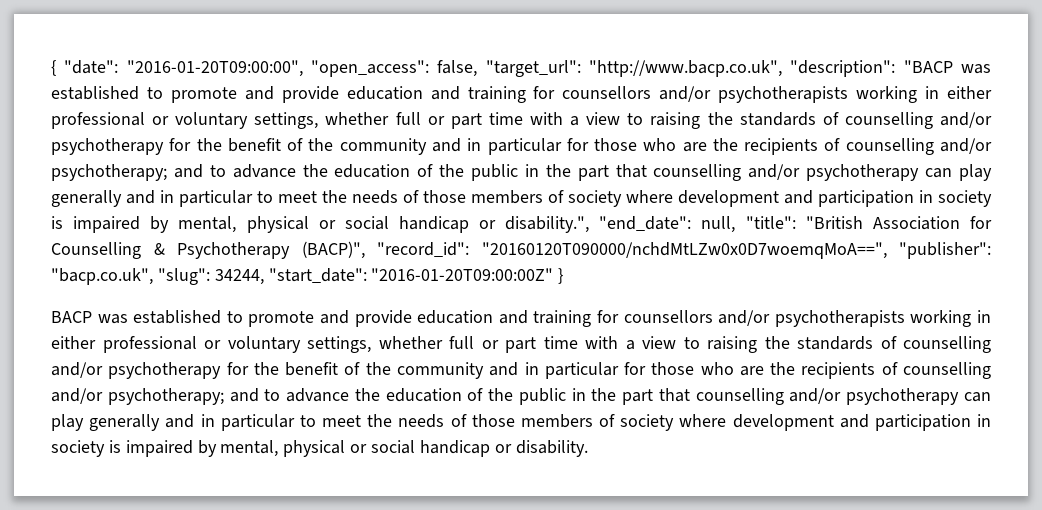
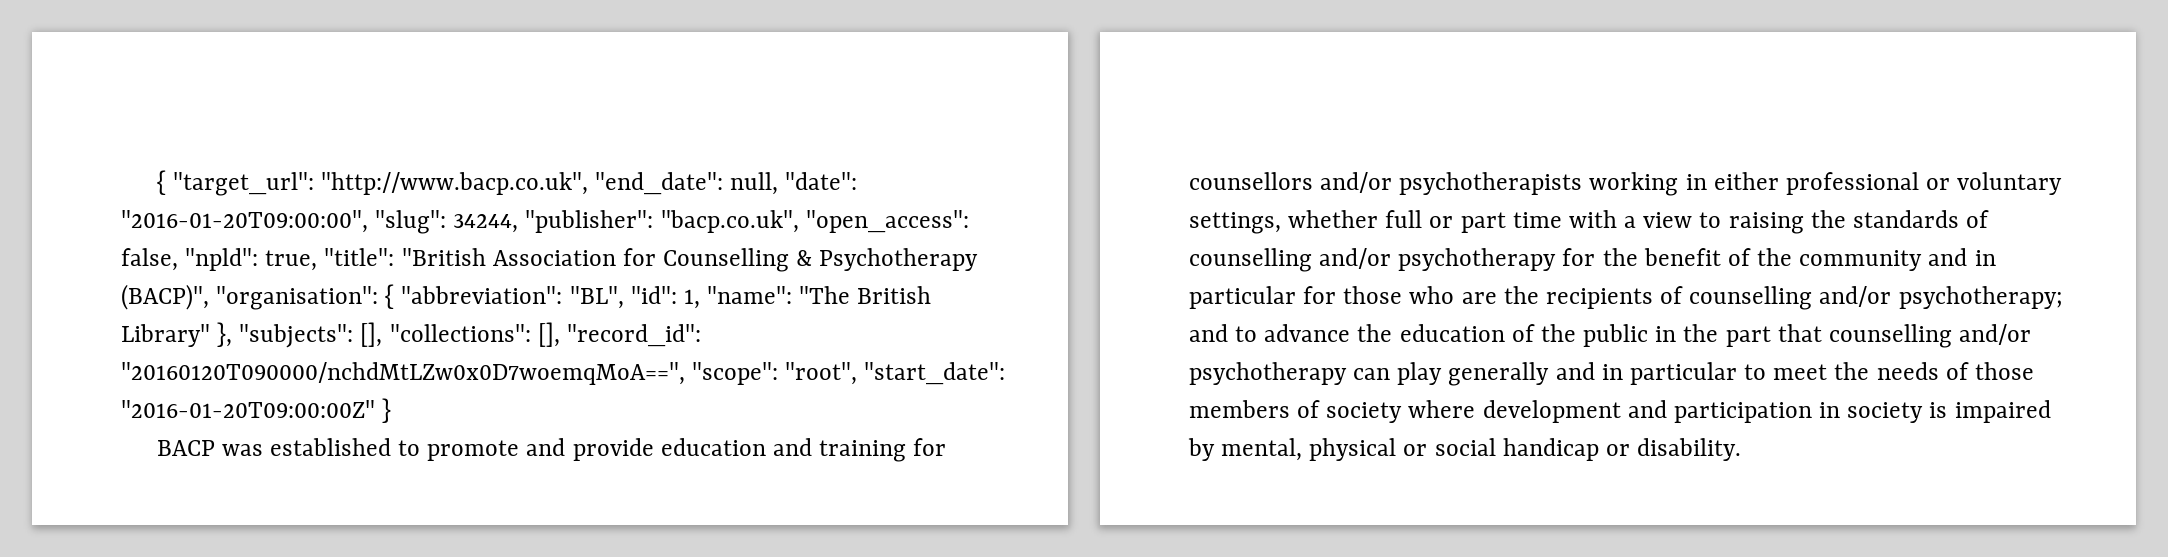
- { "date": "2016-01-20T09:00:00", "open_access": false, "target_url": "http://www.bacp.co.uk", "description": "BACP was established to promote and provide education and training for counsellors and/or psychotherapists working in either professional or voluntary settings, whether full or part time with a view to raising the standards of counselling and/or psychotherapy for the benefit of the community and in particular for those who are the recipients of counselling and/or psychotherapy; and to advance the education of the public in the part that counselling and/or psychotherapy can play generally and in particular to meet the needs of those members of society where development and participation in society is impaired by mental, physical or social handicap or disability.", "end_date": null, "title": "British Association for Counselling & Psychotherapy (BACP)", "record_id": "20160120T090000/nchdMtLZw0x0D7woemqMoA==", "publisher": "bacp.co.uk", "slug": 34244, "start_date": "2016-01-20T09:00:00Z" }
+ { "target_url": "http://www.bacp.co.uk", "end_date": null, "date": "2016-01-20T09:00:00", "slug": 34244, "publisher": "bacp.co.uk", "open_access": false, "npld": true, "title": "British Association for Counselling & Psychotherapy (BACP)", "organisation": { "abbreviation": "BL", "id": 1, "name": "The British Library" }, "subjects": [], "collections": [], "record_id": "20160120T090000/nchdMtLZw0x0D7woemqMoA==", "scope": "root", "start_date": "2016-01-20T09:00:00Z" }

